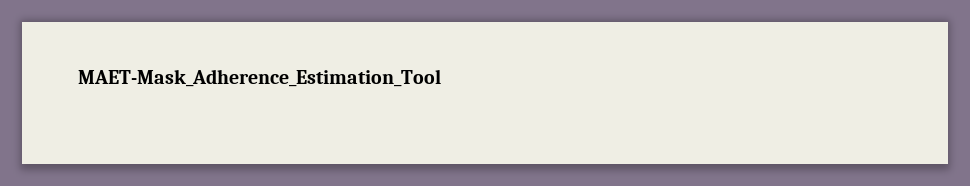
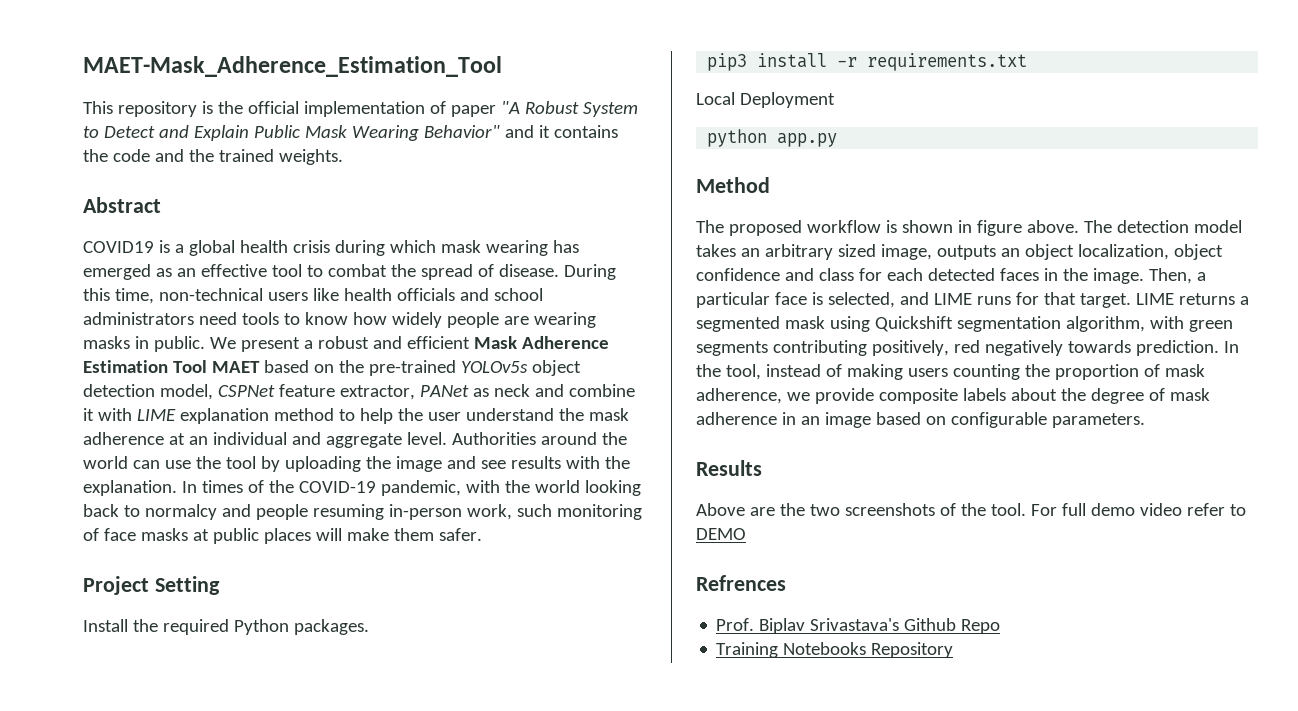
+ This repository is the official implementation of paper "A Robust System to Detect and Explain Public Mask Wearing Behavior" and it contains the code and the trained weights.
+ Abstract
+ COVID19 is a global health crisis during which mask wearing has emerged as an effective tool to combat the spread of disease. During this time, non-technical users like health officials and school administrators need tools to know how widely people are wearing masks in public. We present a robust and efficient Mask Adherence Estimation Tool MAET based on the pre-trained YOLOv5s object detection model, CSPNet feature extractor, PANet as neck and combine it with LIME explanation method to help the user understand the mask adherence at an individual and aggregate level. Authorities around the world can use the tool by uploading the image and see results with the explanation. In times of the COVID-19 pandemic, with the world looking back to normalcy and people resuming in-person work, such monitoring of face masks at public places will make them safer.
+ Project Setting
+ Install the required Python packages.
+ pip3 install -r requirements.txt
+ Local Deployment
+ python app.py
+ Method
+ The proposed workflow is shown in figure above. The detection model takes an arbitrary sized image, outputs an object localization, object confidence and class for each detected faces in the image. Then, a particular face is selected, and LIME runs for that target. LIME returns a segmented mask using Quickshift segmentation algorithm, with green segments contributing positively, red negatively towards prediction. In the tool, instead of making users counting the proportion of mask adherence, we provide composite labels about the degree of mask adherence in an image based on configurable parameters.
+ Results
+ Above are the two screenshots of the tool. For full demo video refer to DEMO
+ Refrences
+ Prof. Biplav Srivastava's Github Repo
+ Training Notebooks Repository

